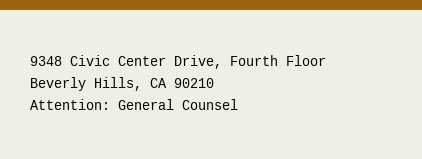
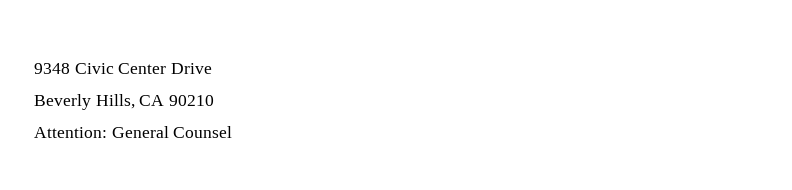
- 9348 Civic Center Drive, Fourth Floor
+ 9348 Civic Center Drive

